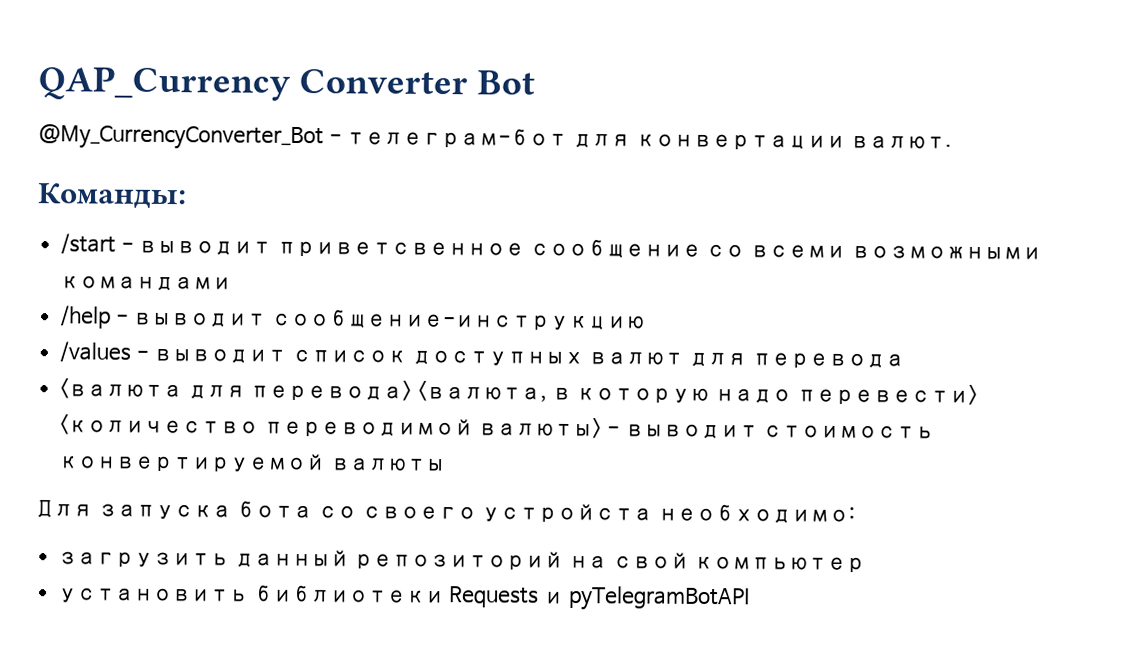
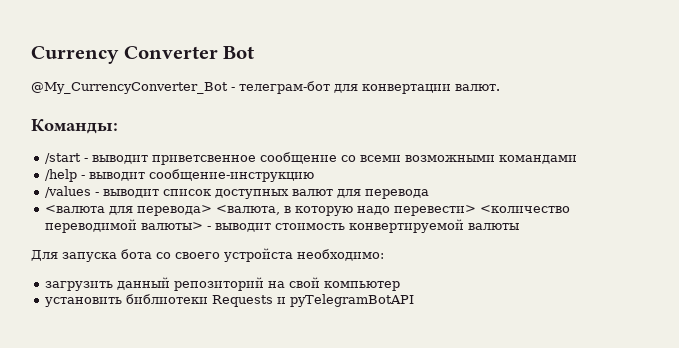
- QAP_Currency Converter Bot
+ Currency Converter Bot

